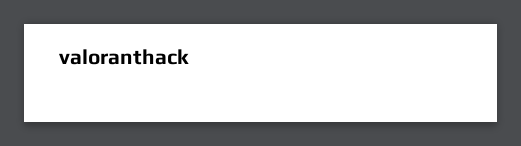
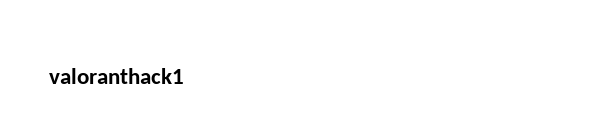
- valoranthack
+ valoranthack1

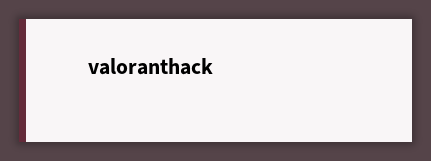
- valoranthack1
+ valoranthack

